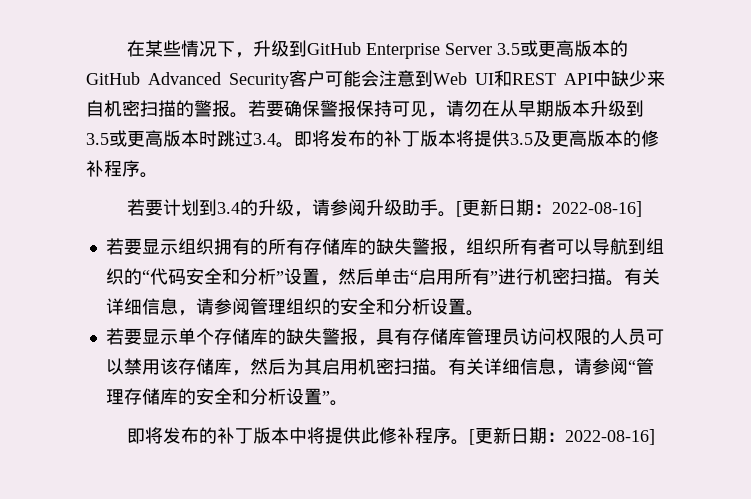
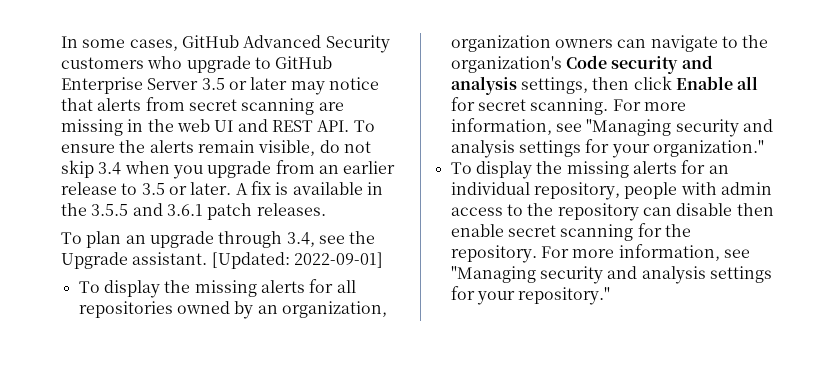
- 在某些情况下，升级到GitHub Enterprise Server 3.5或更高版本的GitHub Advanced Security客户可能会注意到Web UI和REST API中缺少来自机密扫描的警报。若要确保警报保持可见，请勿在从早期版本升级到3.5或更高版本时跳过3.4。即将发布的补丁版本将提供3.5及更高版本的修补程序。
- 若要计划到3.4的升级，请参阅升级助手。[更新日期：2022-08-16]
- 若要显示组织拥有的所有存储库的缺失警报，组织所有者可以导航到组织的“代码安全和分析”设置，然后单击“启用所有”进行机密扫描。有关详细信息，请参阅管理组织的安全和分析设置。
- 若要显示单个存储库的缺失警报，具有存储库管理员访问权限的人员可以禁用该存储库，然后为其启用机密扫描。有关详细信息，请参阅“管理存储库的安全和分析设置”。
- 即将发布的补丁版本中将提供此修补程序。[更新日期：2022-08-16]
+ In some cases, GitHub Advanced Security customers who upgrade to GitHub Enterprise Server 3.5 or later may notice that alerts from secret scanning are missing in the web UI and REST API. To ensure the alerts remain visible, do not skip 3.4 when you upgrade from an earlier release to 3.5 or later. A fix is available in the 3.5.5 and 3.6.1 patch releases.
+ To plan an upgrade through 3.4, see the Upgrade assistant. [Updated: 2022-09-01]
+ To display the missing alerts for all repositories owned by an organization, organization owners can navigate to the organization's Code security and analysis settings, then click Enable all for secret scanning. For more information, see "Managing security and analysis settings for your organization."
+ To display the missing alerts for an individual repository, people with admin access to the repository can disable then enable secret scanning for the repository. For more information, see "Managing security and analysis settings for your repository."

